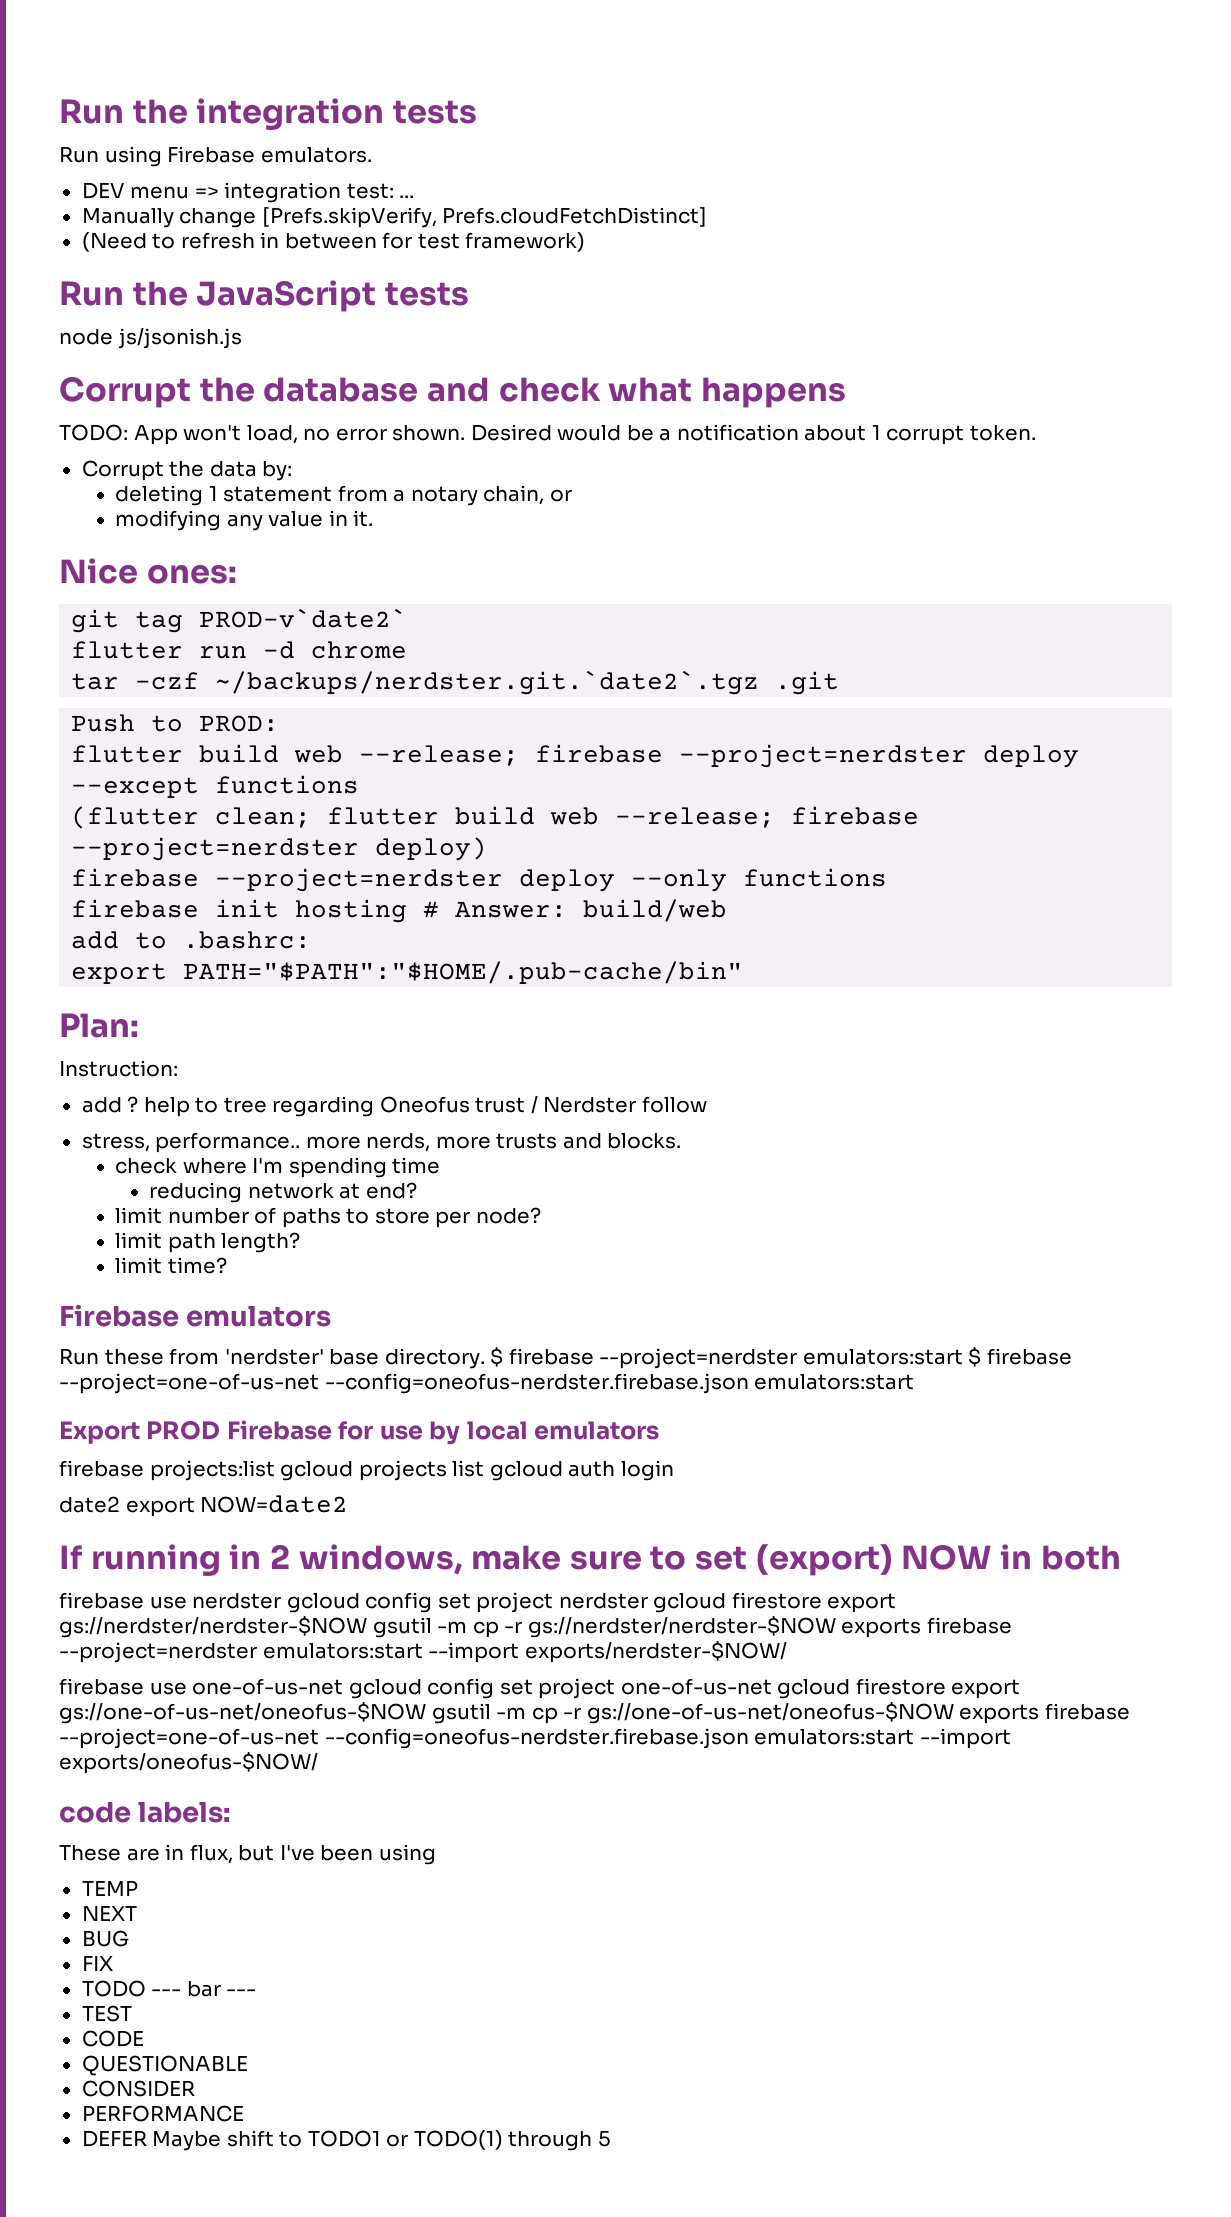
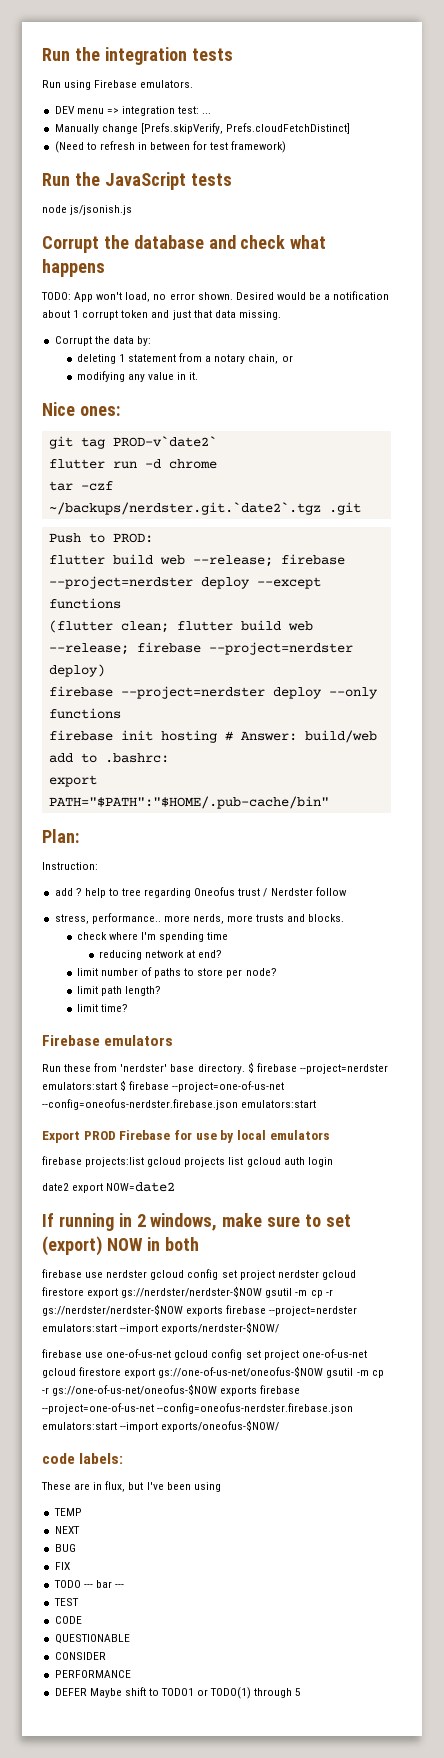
- Desired would be a notification about 1 corrupt token.
+ Desired would be a notification about 1 corrupt token and just that data missing.

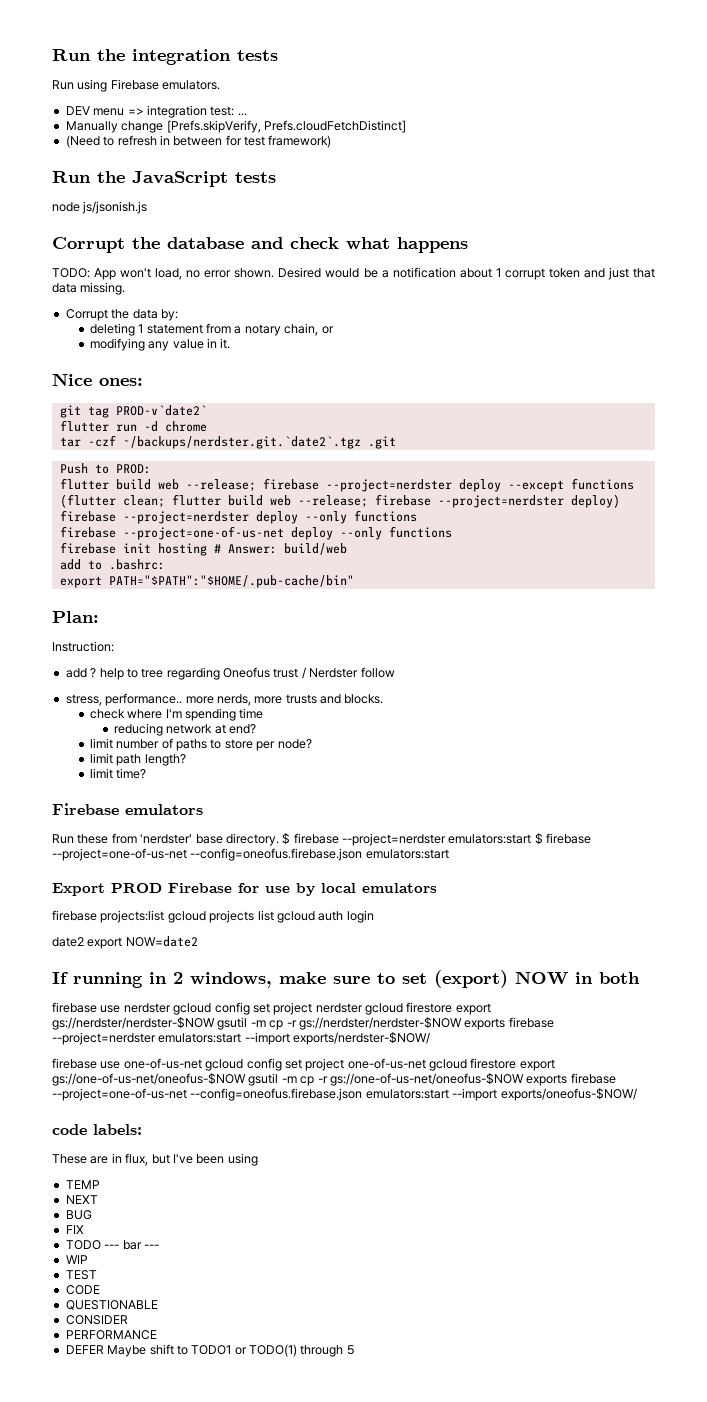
+ firebase --project=one-of-us-net deploy --only functions
- $ firebase --project=nerdster emulators:start $ firebase --project=one-of-us-net --config=oneofus-nerdster.firebase.json emulators:start
+ $ firebase --project=nerdster emulators:start $ firebase --project=one-of-us-net --config=oneofus.firebase.json emulators:start
- firebase use one-of-us-net gcloud config set project one-of-us-net gcloud firestore export gs://one-of-us-net/oneofus-$NOW gsutil -m cp -r gs://one-of-us-net/oneofus-$NOW exports firebase --project=one-of-us-net --config=oneofus-nerdster.firebase.json emulators:start --import exports/oneofus-$NOW/
+ firebase use one-of-us-net gcloud config set project one-of-us-net gcloud firestore export gs://one-of-us-net/oneofus-$NOW gsutil -m cp -r gs://one-of-us-net/oneofus-$NOW exports firebase --project=one-of-us-net --config=oneofus.firebase.json emulators:start --import exports/oneofus-$NOW/
+ WIP

